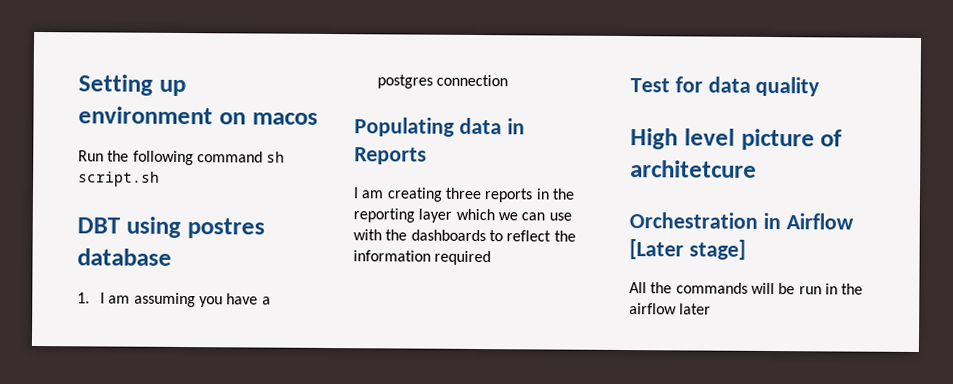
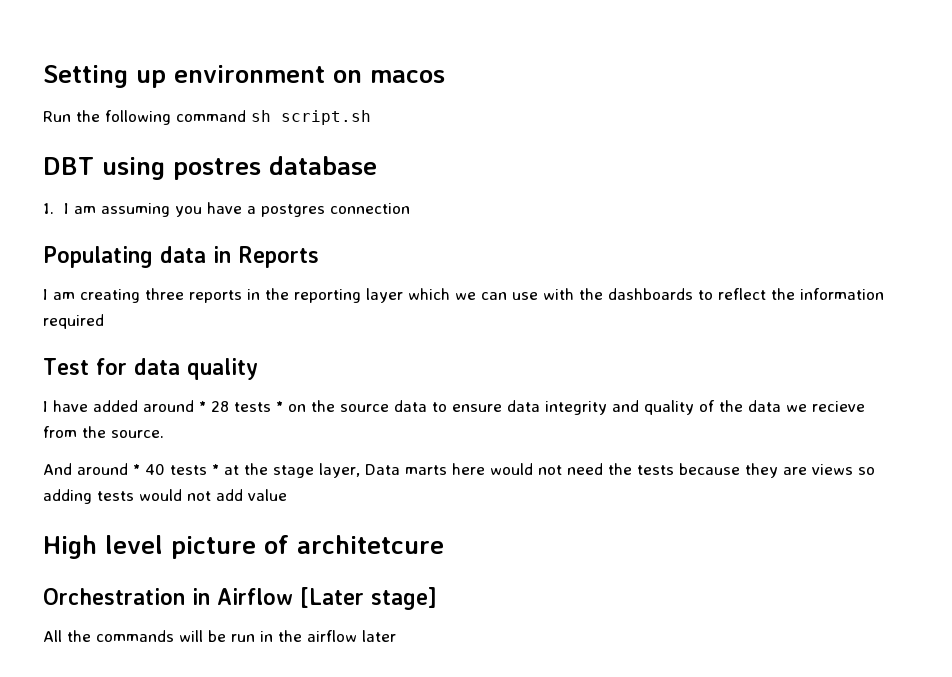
+ I have added around * 28 tests * on the source data to ensure data integrity and quality of the data we recieve from the source.
+ And around * 40 tests * at the stage layer, Data marts here would not need the tests because they are views so adding tests would not add value

